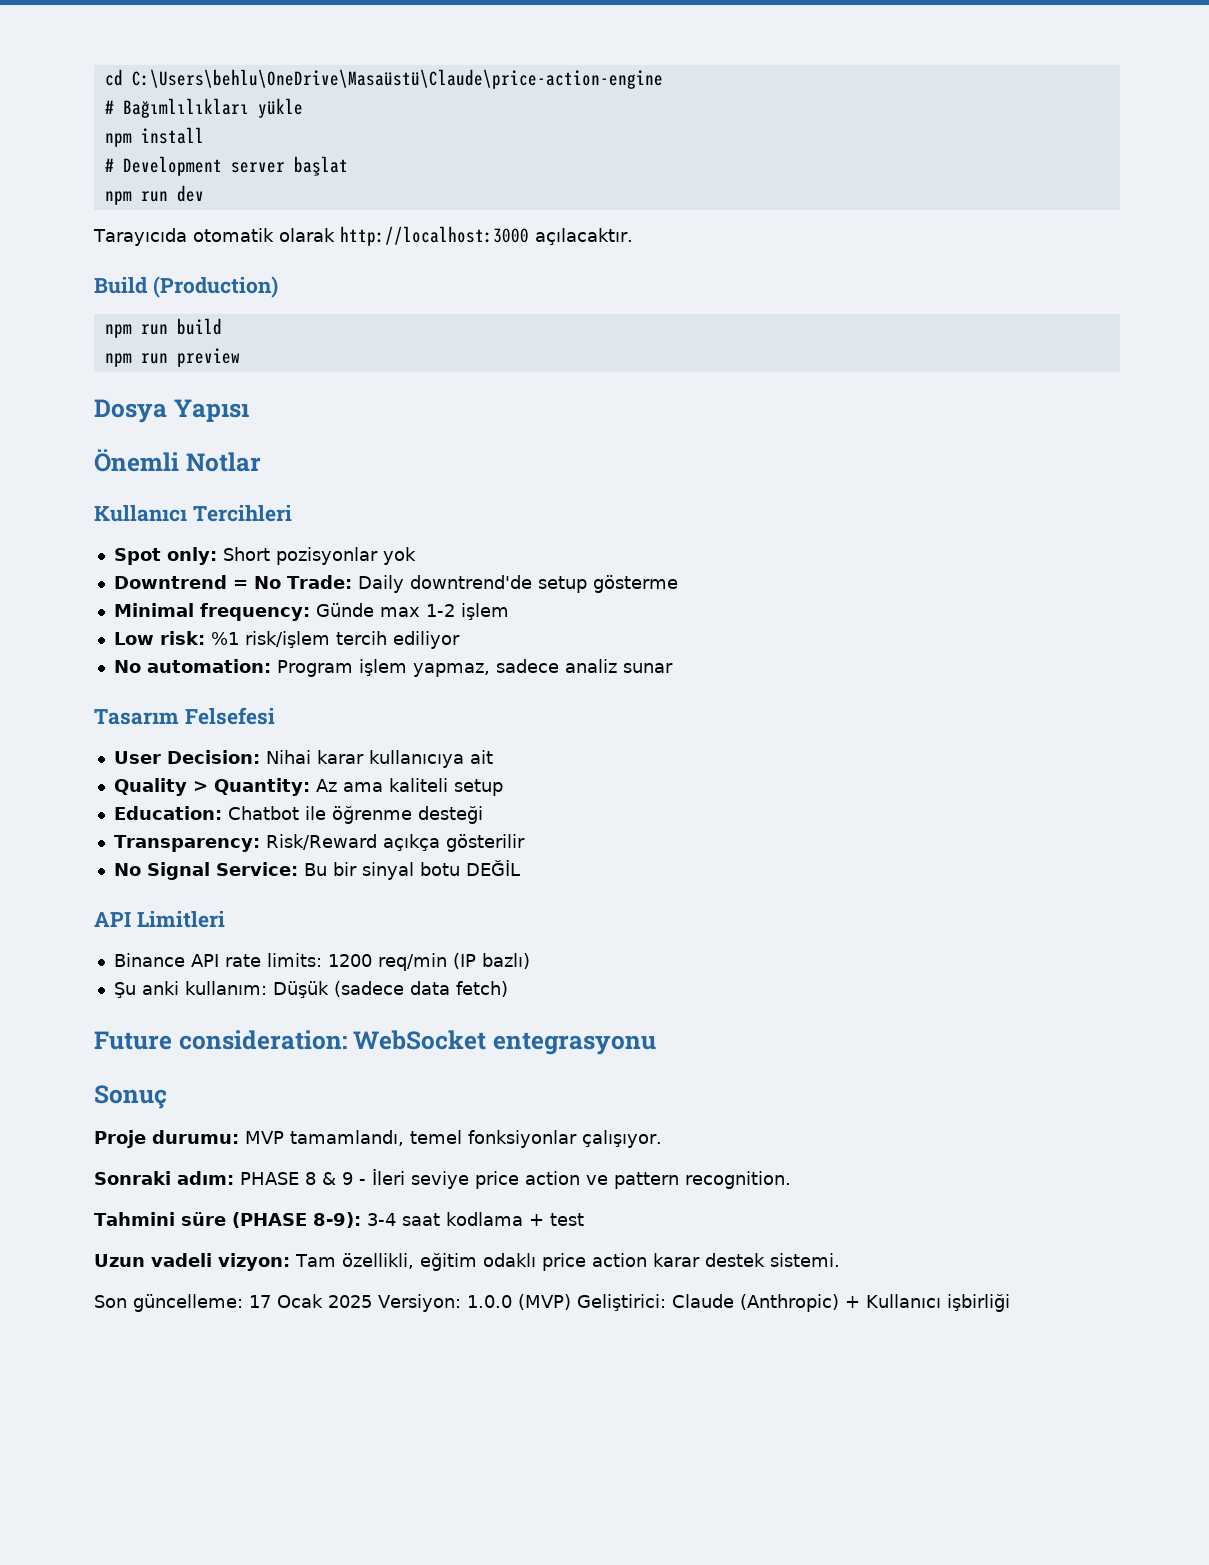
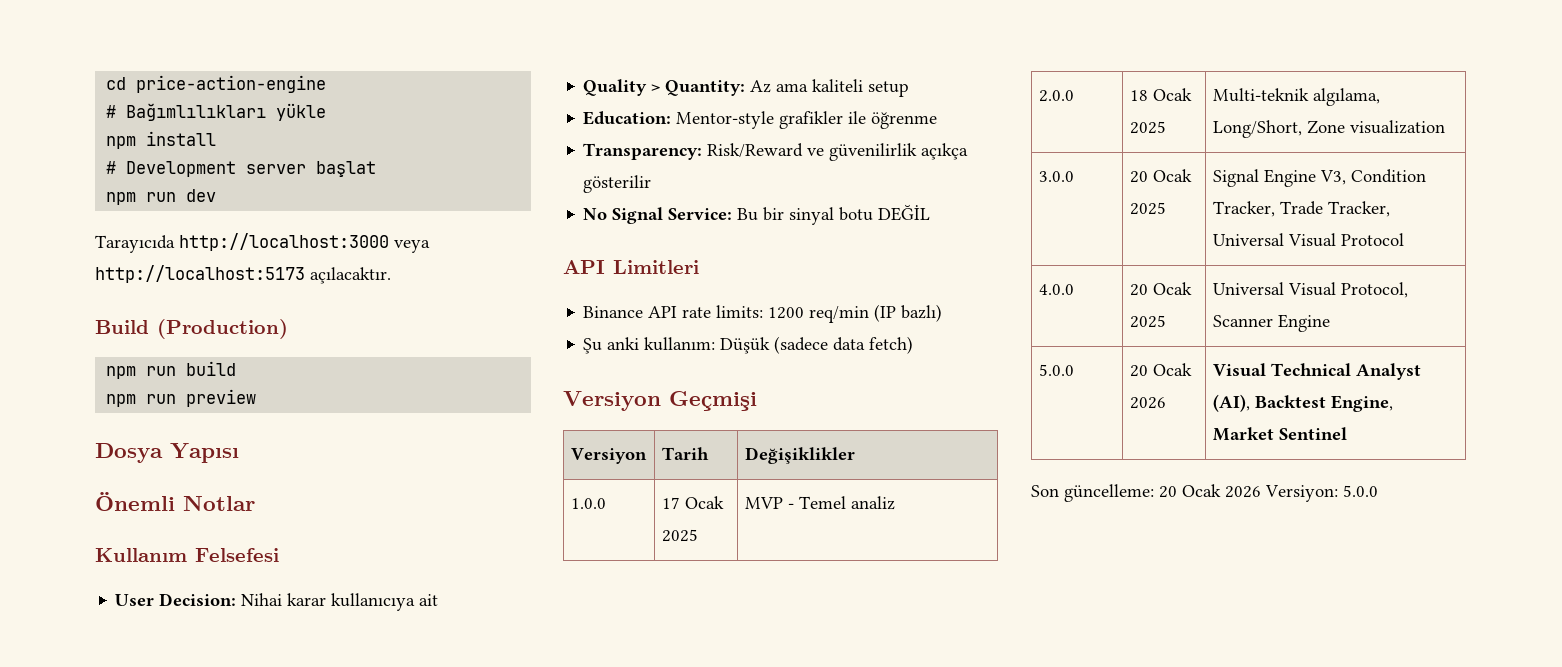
- cd C:\Users\behlu\OneDrive\Masaüstü\Claude\price-action-engine
+ cd price-action-engine
- Tarayıcıda otomatik olarak http://localhost:3000 açılacaktır.
+ Tarayıcıda http://localhost:3000 veya http://localhost:5173 açılacaktır.
- Kullanıcı Tercihleri
- Spot only: Short pozisyonlar yok
- Downtrend = No Trade: Daily downtrend'de setup gösterme
- Minimal frequency: Günde max 1-2 işlem
- Low risk: %1 risk/işlem tercih ediliyor
- No automation: Program işlem yapmaz, sadece analiz sunar
- Tasarım Felsefesi
+ Kullanım Felsefesi
- Education: Chatbot ile öğrenme desteği
+ Education: Mentor-style grafikler ile öğrenme
- Transparency: Risk/Reward açıkça gösterilir
+ Transparency: Risk/Reward ve güvenilirlik açıkça gösterilir
- Future consideration: WebSocket entegrasyonu
- Sonuç
- Proje durumu: MVP tamamlandı, temel fonksiyonlar çalışıyor.
- Sonraki adım: PHASE 8 & 9 - İleri seviye price action ve pattern recognition.
- Tahmini süre (PHASE 8-9): 3-4 saat kodlama + test
- Uzun vadeli vizyon: Tam özellikli, eğitim odaklı price action karar destek sistemi.
- Son güncelleme: 17 Ocak 2025 Versiyon: 1.0.0 (MVP) Geliştirici: Claude (Anthropic) + Kullanıcı işbirliği
+ Versiyon Geçmişi
+ Versiyon | Tarih | Değişiklikler
+ 1.0.0 | 17 Ocak 2025 | MVP - Temel analiz
+ 2.0.0 | 18 Ocak 2025 | Multi-teknik algılama, Long/Short, Zone visualization
+ 3.0.0 | 20 Ocak 2025 | Signal Engine V3, Condition Tracker, Trade Tracker, Universal Visual Protocol
+ 4.0.0 | 20 Ocak 2025 | Universal Visual Protocol, Scanner Engine
+ 5.0.0 | 20 Ocak 2026 | Visual Technical Analyst (AI), Backtest Engine, Market Sentinel
+ Son güncelleme: 20 Ocak 2026 Versiyon: 5.0.0

